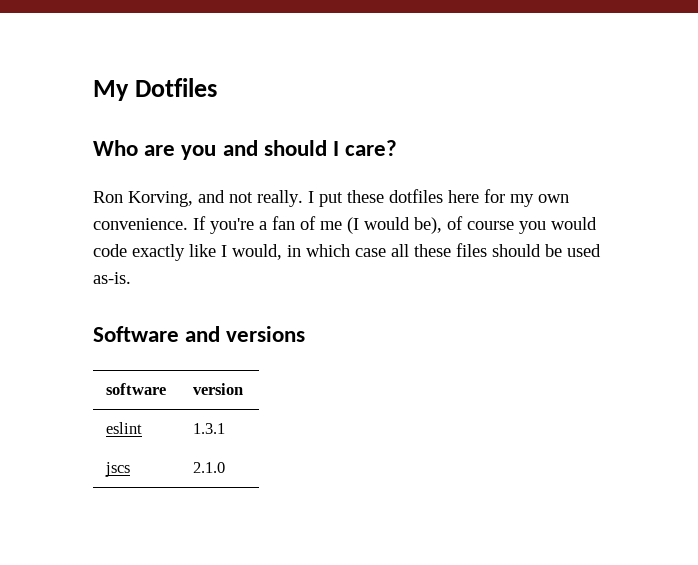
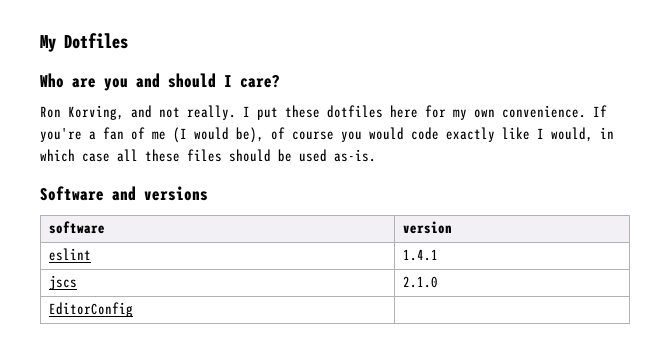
- eslint | 1.3.1
+ eslint | 1.4.1
+ EditorConfig |

